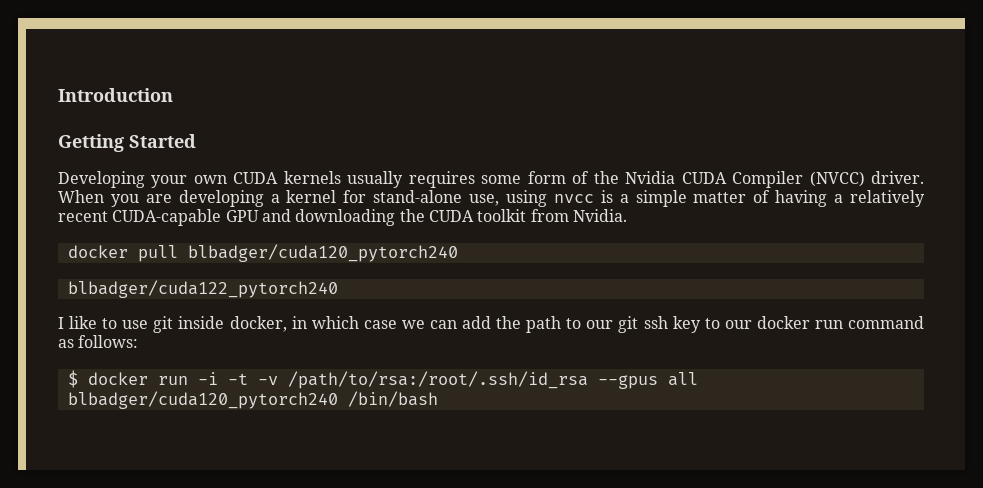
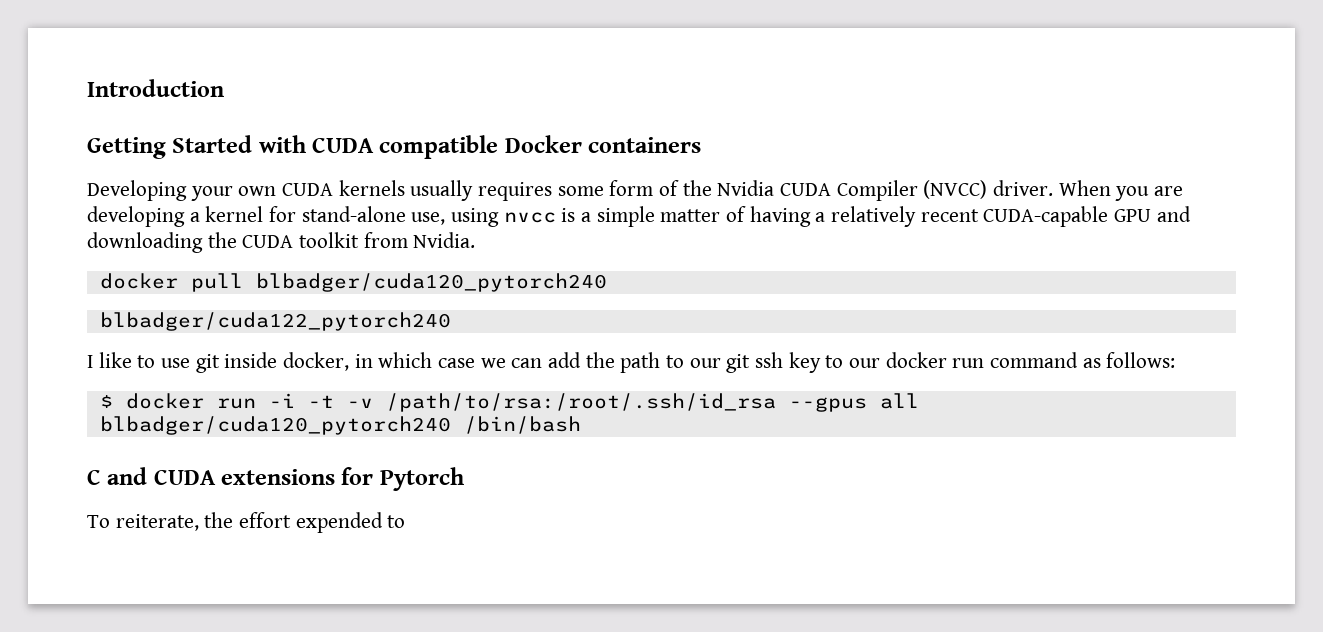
- Getting Started
+ Getting Started with CUDA compatible Docker containers
+ C and CUDA extensions for Pytorch
+ To reiterate, the effort expended to

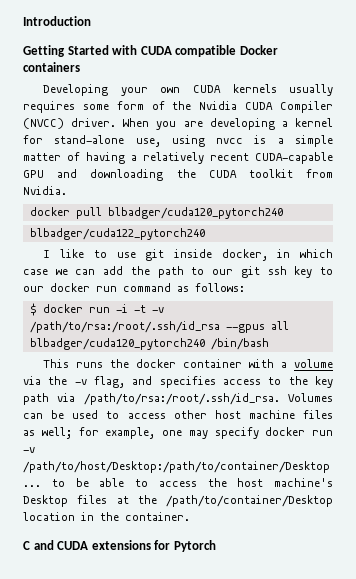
+ This runs the docker container with a volume via the -v flag, and specifies access to the key path via /path/to/rsa:/root/.ssh/id_rsa. Volumes can be used to access other host machine files as well; for example, one may specify docker run -v /path/to/host/Desktop:/path/to/container/Desktop ... to be able to access the host machine's Desktop files at the /path/to/container/Desktop location in the container.
- To reiterate, the effort expended to

